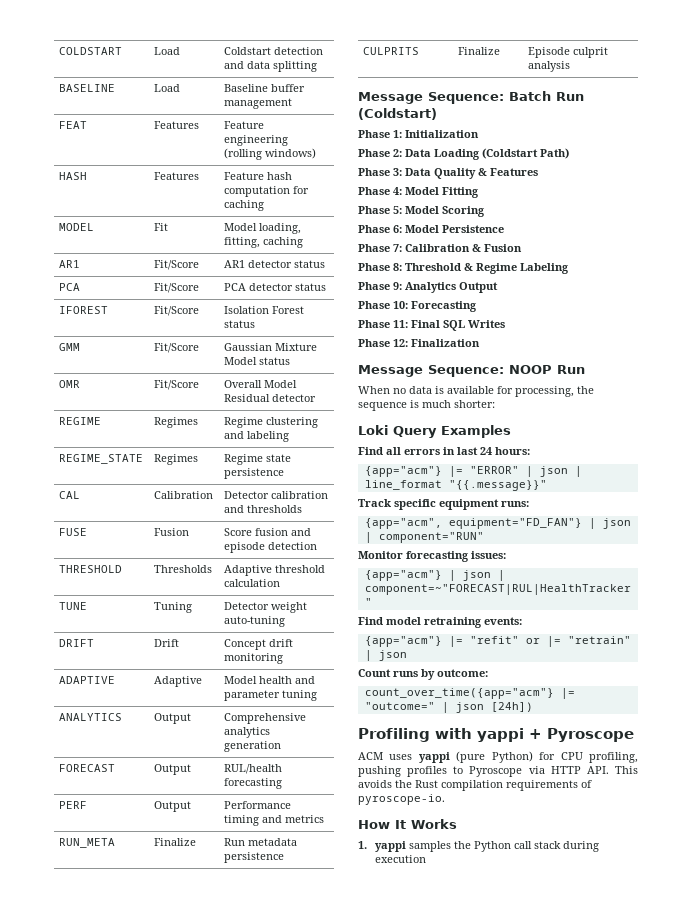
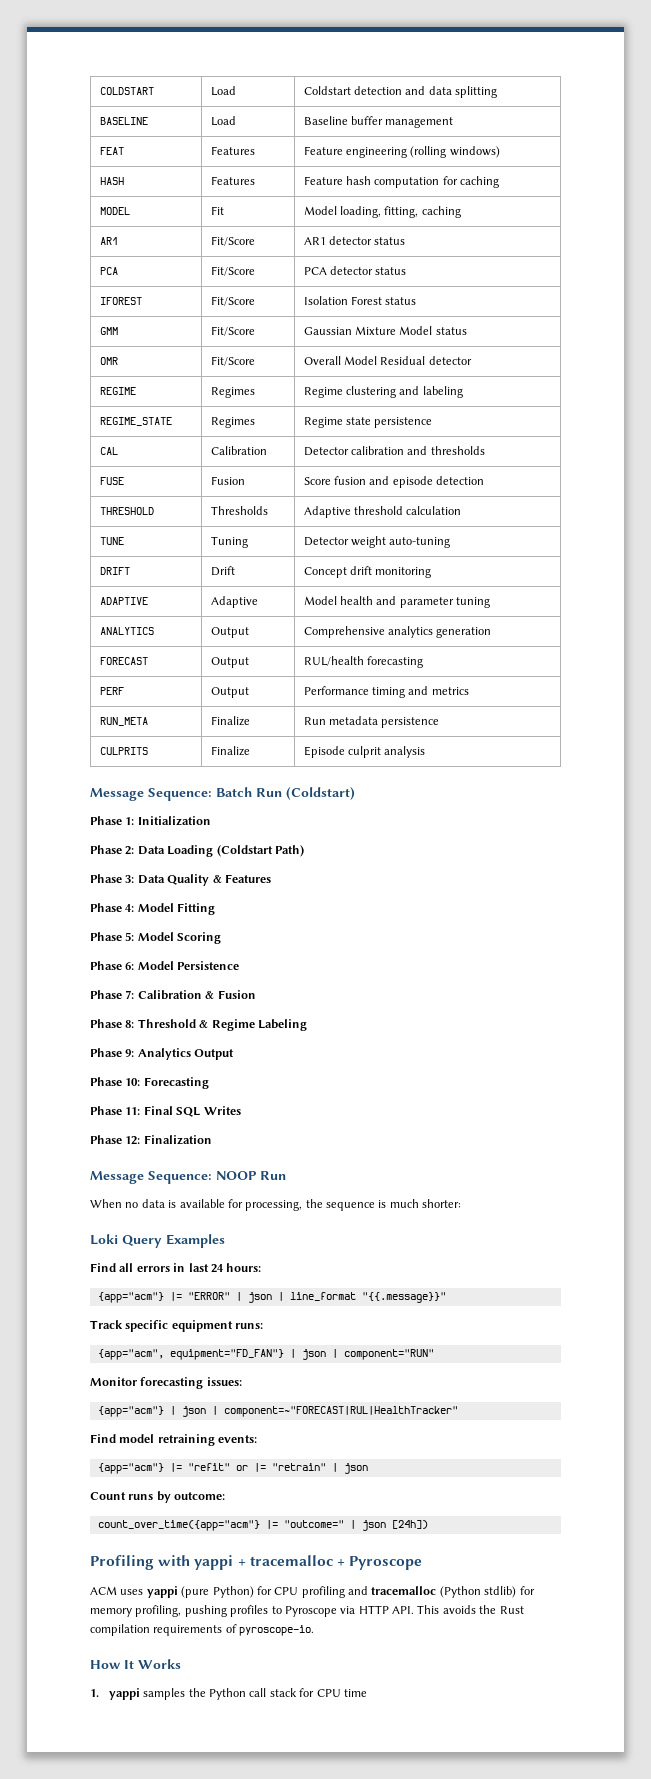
- Profiling with yappi + Pyroscope
+ Profiling with yappi + tracemalloc + Pyroscope
- ACM uses yappi (pure Python) for CPU profiling, pushing profiles to Pyroscope via HTTP API. This avoids the Rust compilation requirements of pyroscope-io.
+ ACM uses yappi (pure Python) for CPU profiling and tracemalloc (Python stdlib) for memory profiling, pushing profiles to Pyroscope via HTTP API. This avoids the Rust compilation requirements of pyroscope-io.
- 1. yappi samples the Python call stack during execution
+ 1. yappi samples the Python call stack for CPU time

